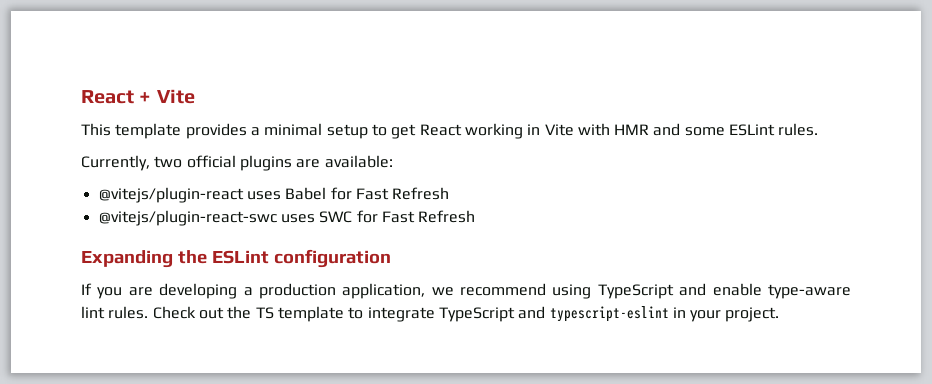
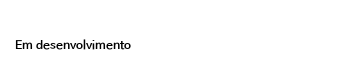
- React + Vite
- This template provides a minimal setup to get React working in Vite with HMR and some ESLint rules.
- Currently, two official plugins are available:
- @vitejs/plugin-react uses Babel for Fast Refresh
- @vitejs/plugin-react-swc uses SWC for Fast Refresh
- Expanding the ESLint configuration
- If you are developing a production application, we recommend using TypeScript and enable type-aware lint rules. Check out the TS template to integrate TypeScript and typescript-eslint in your project.
+ Em desenvolvimento

